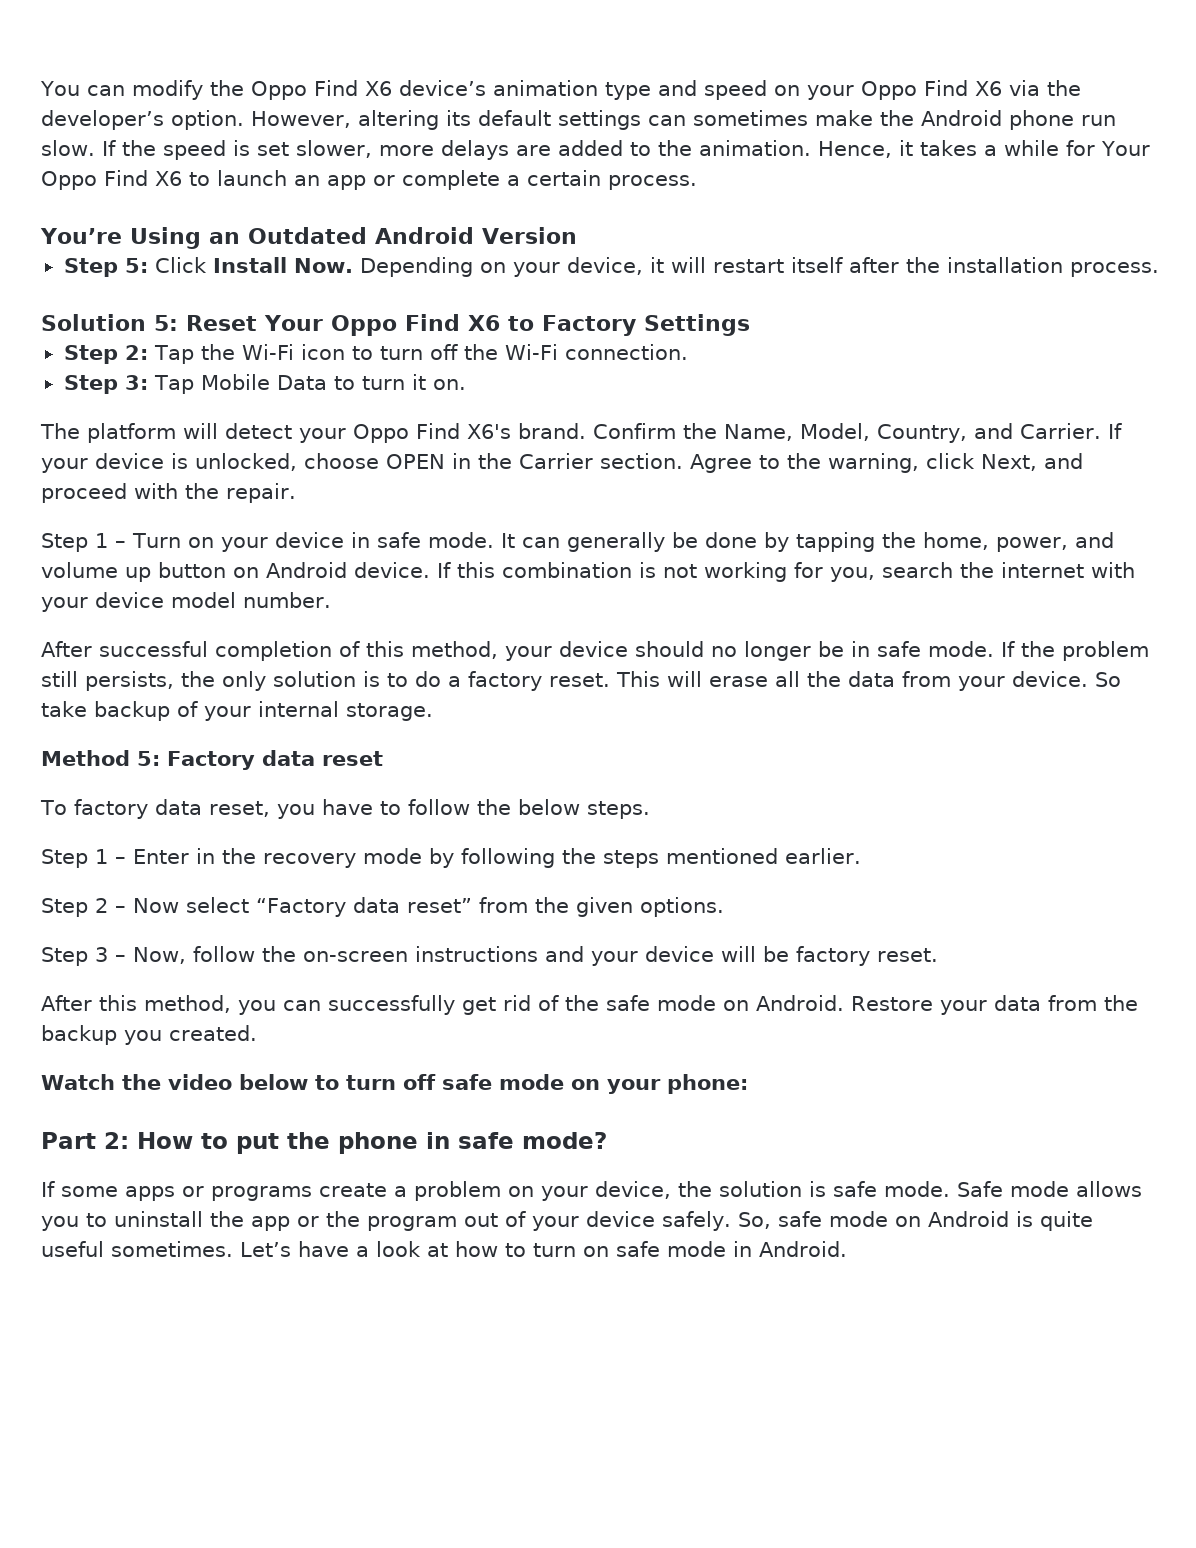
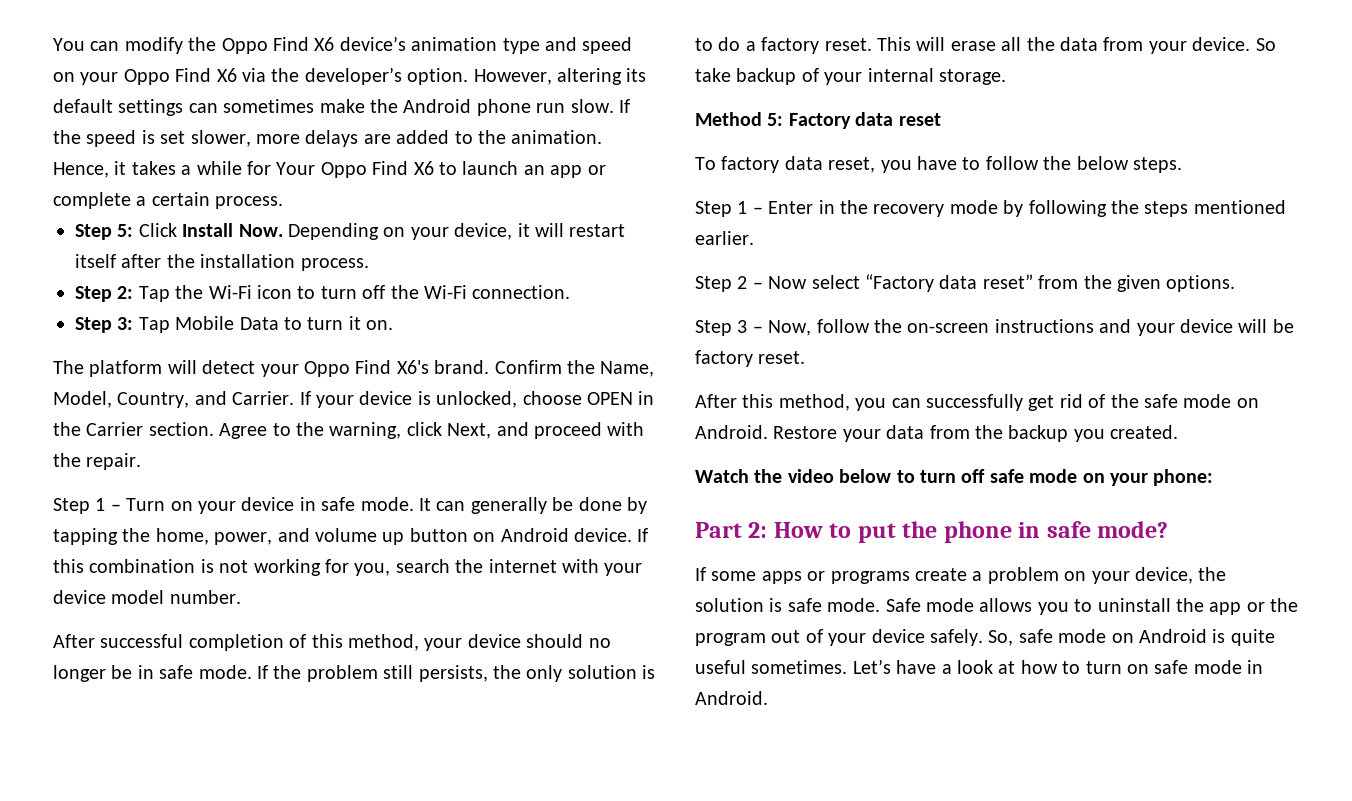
- You’re Using an Outdated Android Version
- Solution 5: Reset Your Oppo Find X6 to Factory Settings

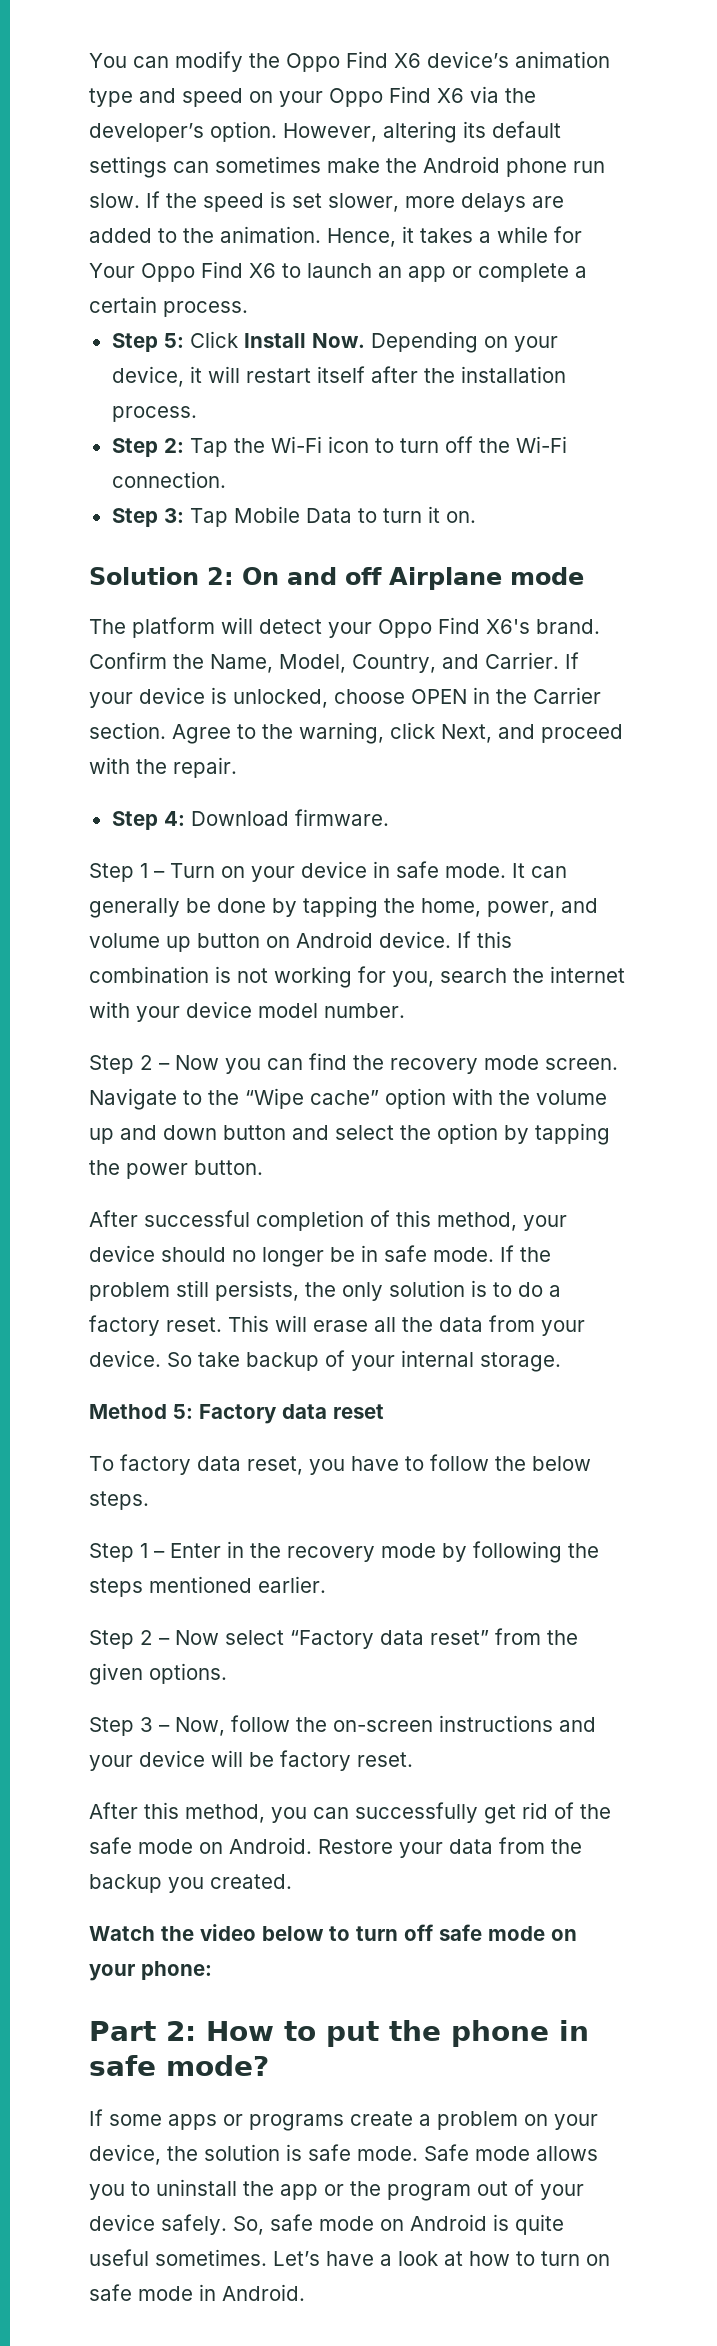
+ Solution 2: On and off Airplane mode
+ Step 4: Download firmware.
+ Step 2 – Now you can find the recovery mode screen. Navigate to the “Wipe cache” option with the volume up and down button and select the option by tapping the power button.

